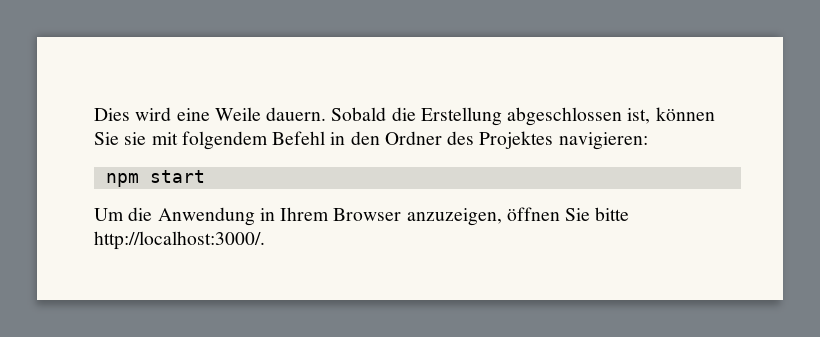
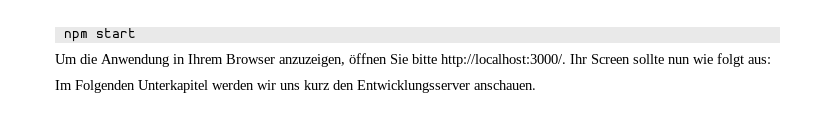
- Dies wird eine Weile dauern. Sobald die Erstellung abgeschlossen ist, können Sie sie mit folgendem Befehl in den Ordner des Projektes navigieren:
+ Ihr Screen sollte nun wie folgt aus:
+ Im Folgenden Unterkapitel werden wir uns kurz den Entwicklungsserver anschauen.

